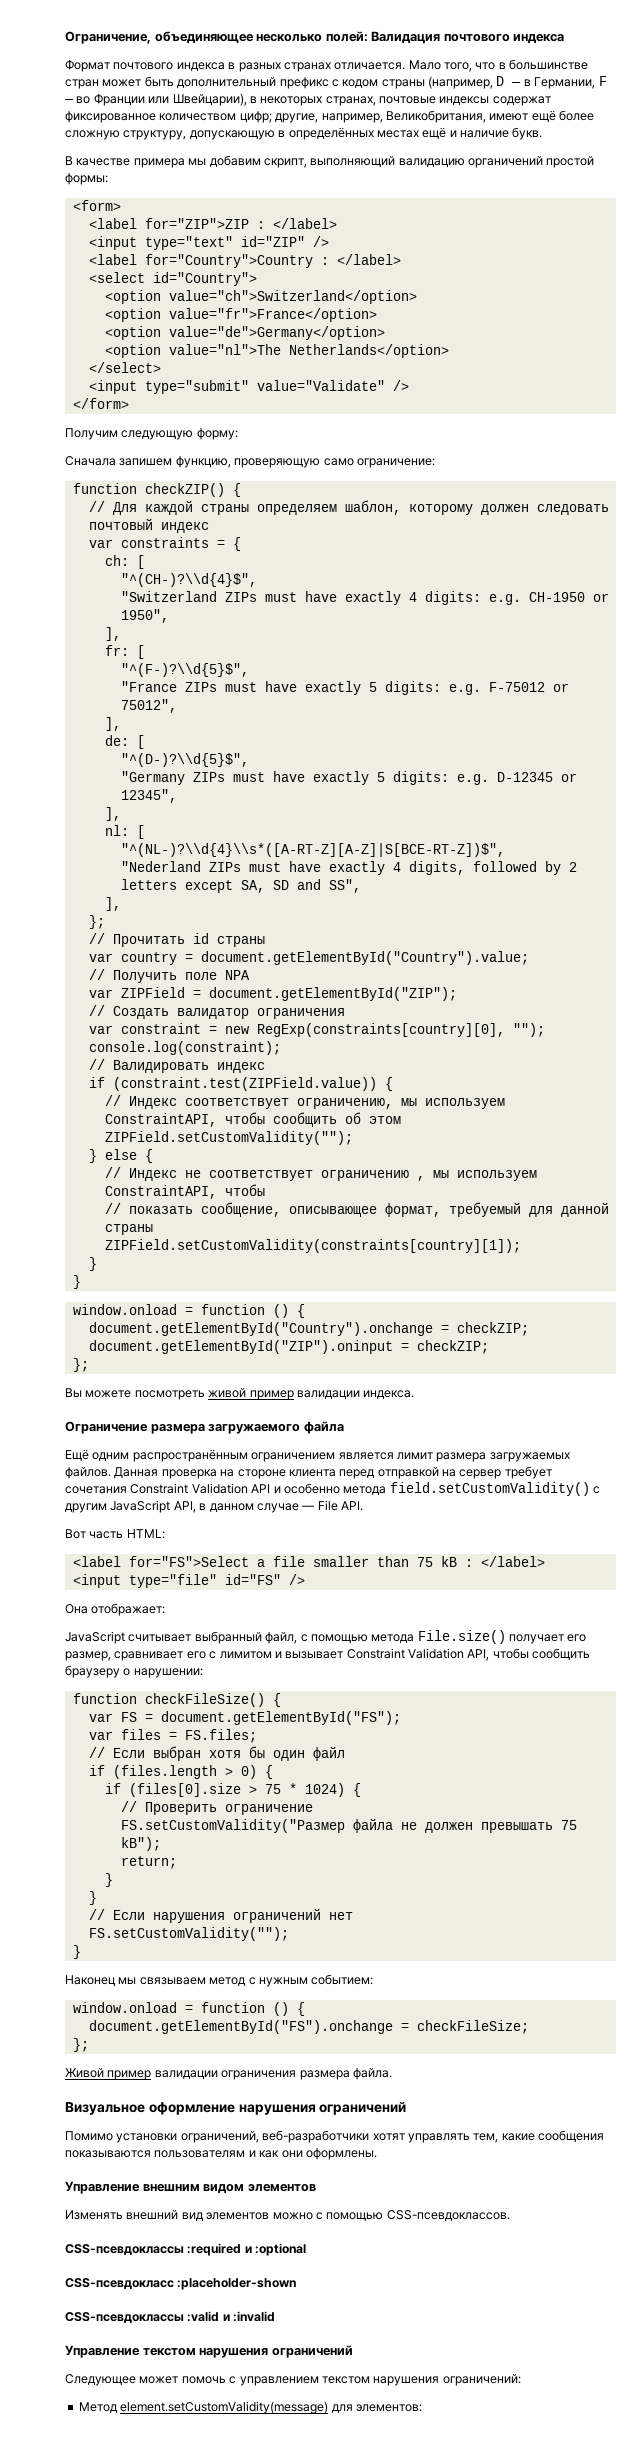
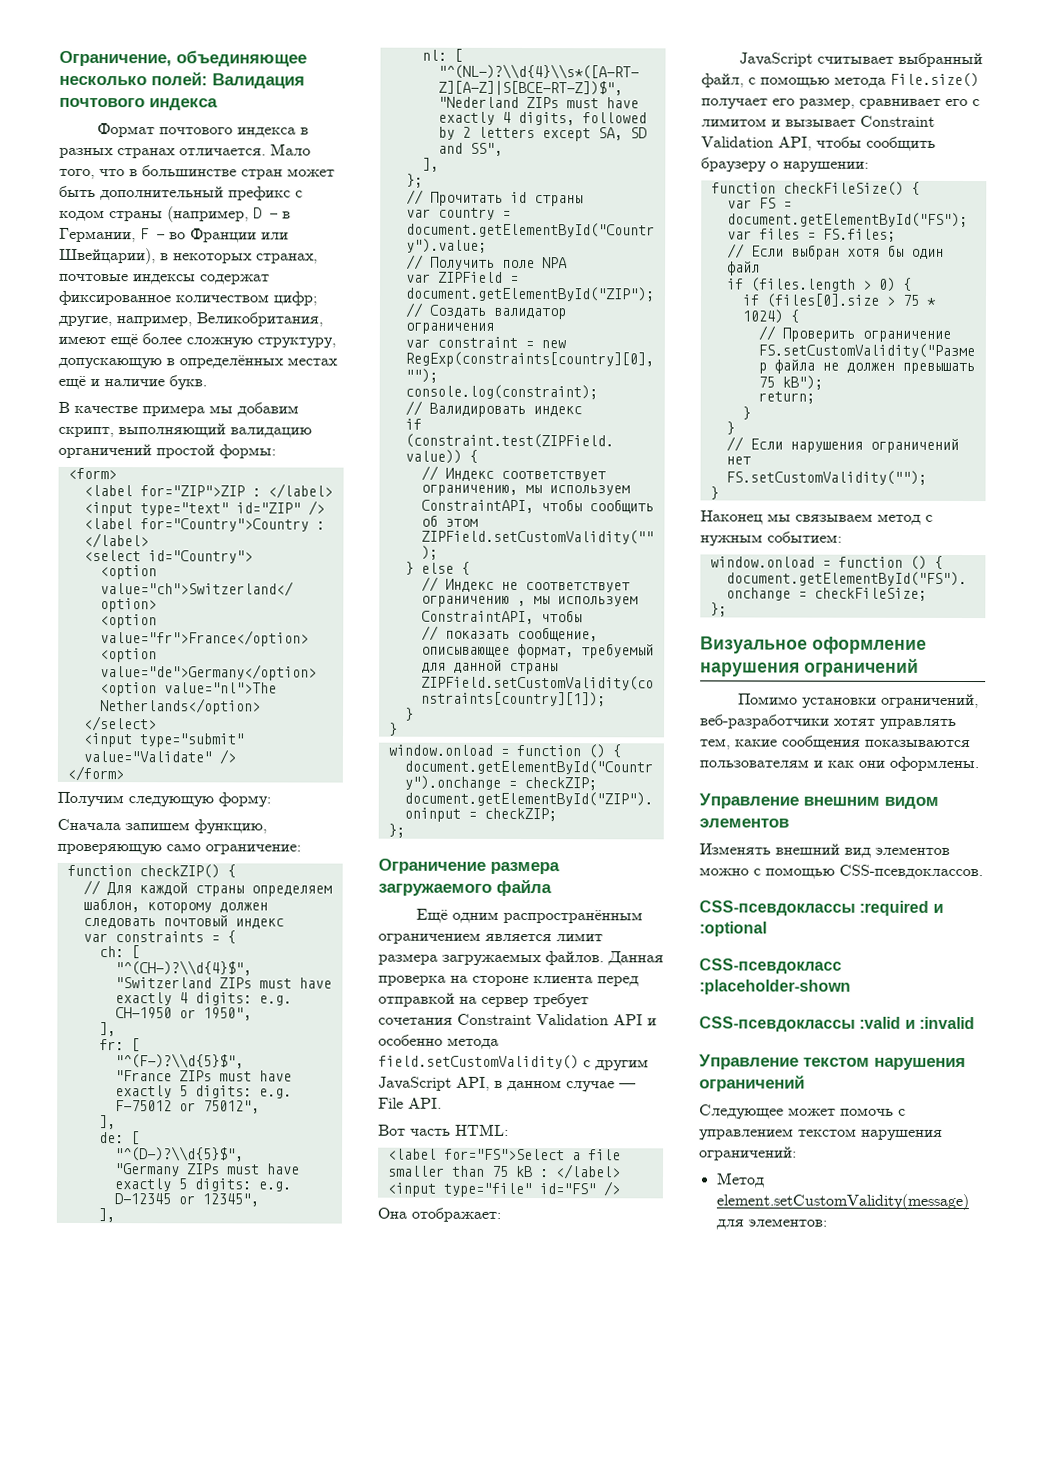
- Вы можете посмотреть живой пример валидации индекса.
- Живой пример валидации ограничения размера файла.

